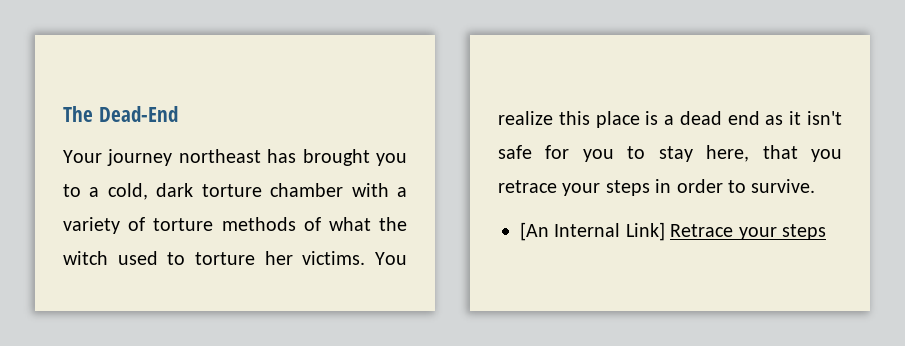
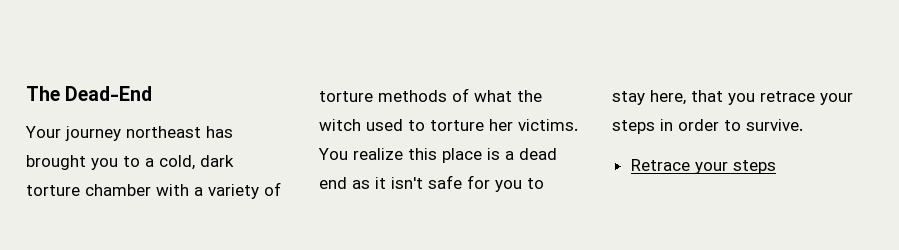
- [An Internal Link] Retrace your steps
+ Retrace your steps

